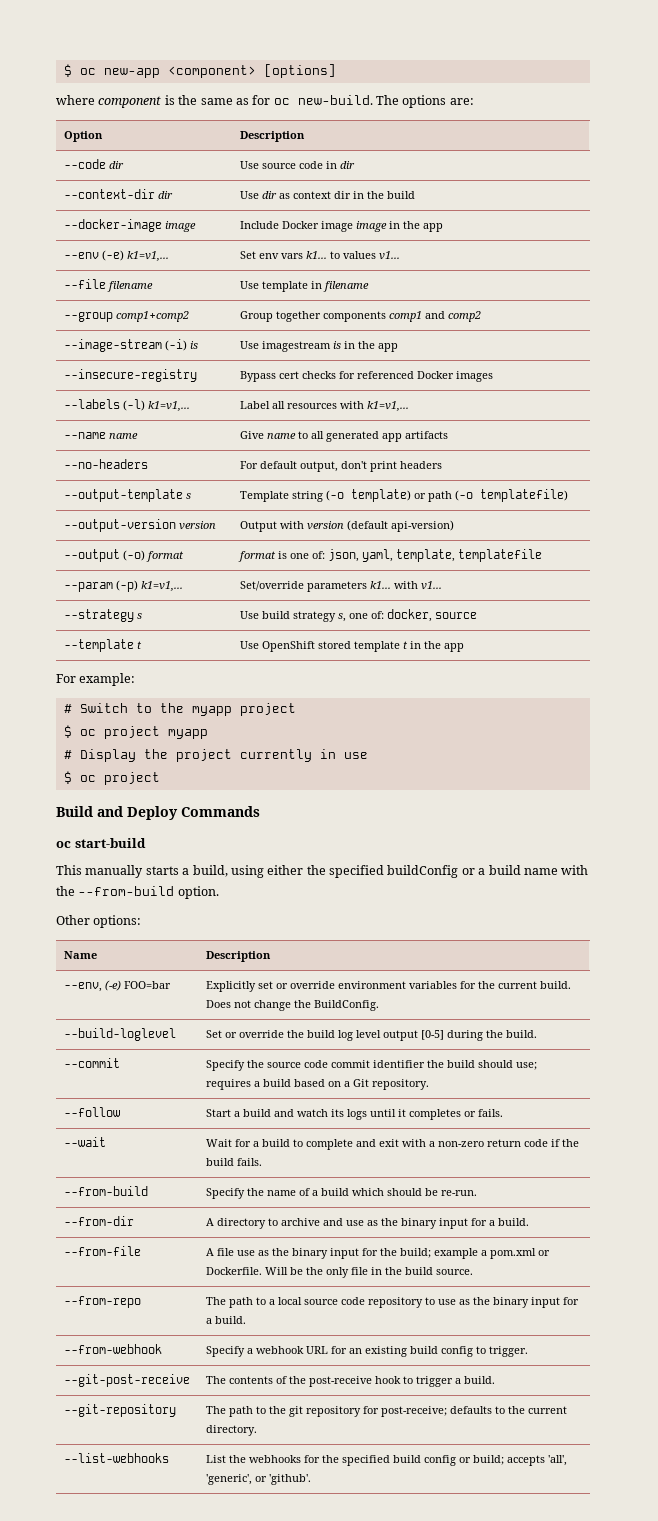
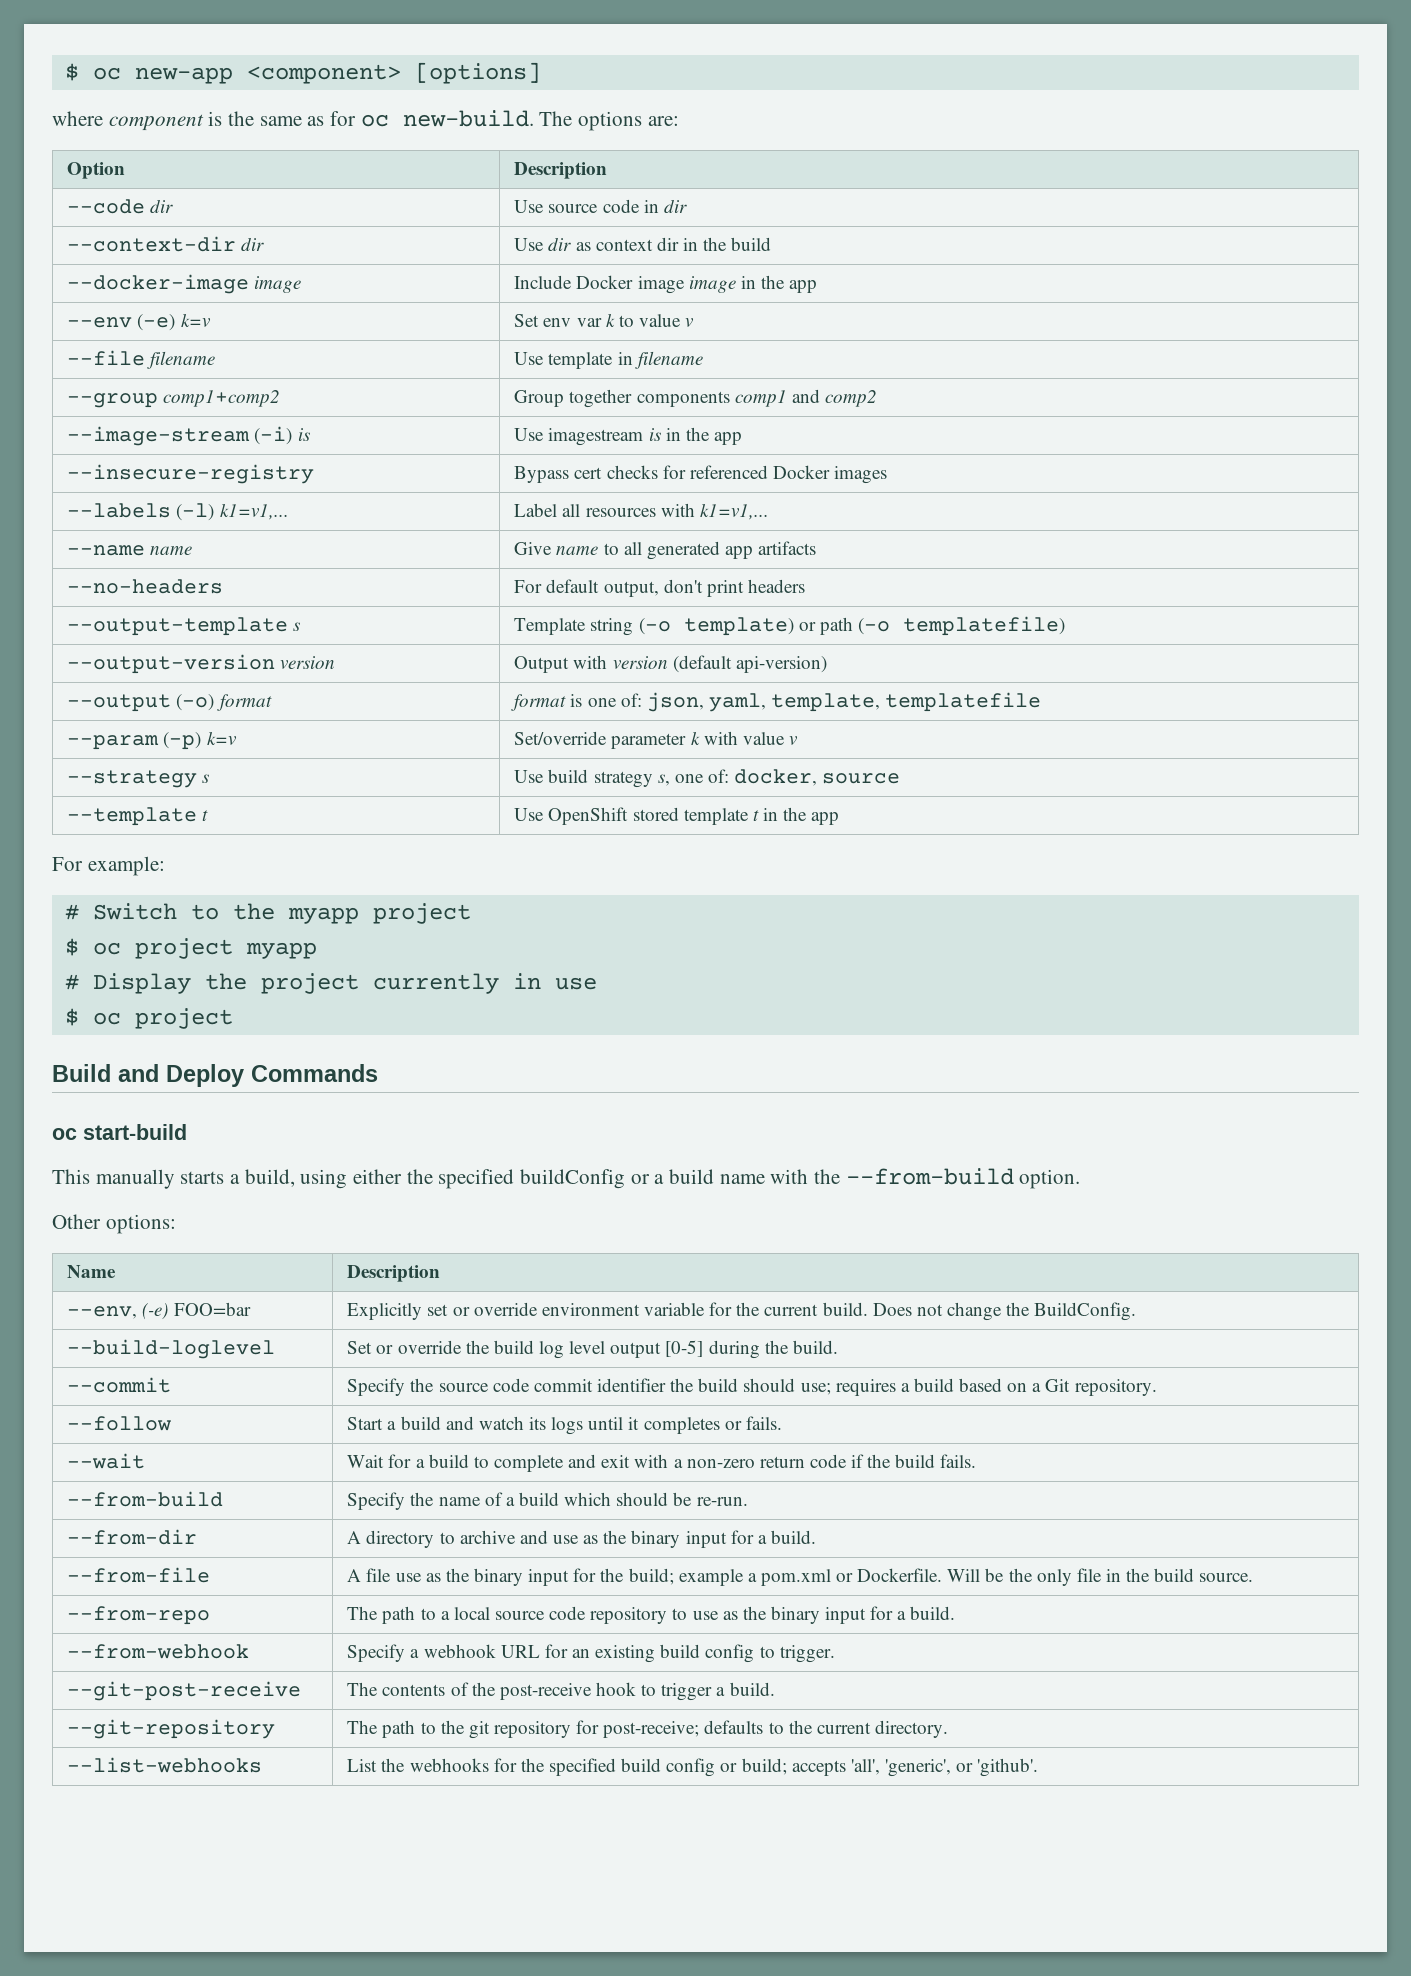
- --env (-e) k1=v1,... | Set env vars k1... to values v1...
+ --env (-e) k=v | Set env var k to value v
- --param (-p) k1=v1,... | Set/override parameters k1... with v1...
+ --param (-p) k=v | Set/override parameter k with value v
- --env, (-e) FOO=bar | Explicitly set or override environment variables for the current build. Does not change the BuildConfig.
+ --env, (-e) FOO=bar | Explicitly set or override environment variable for the current build. Does not change the BuildConfig.

